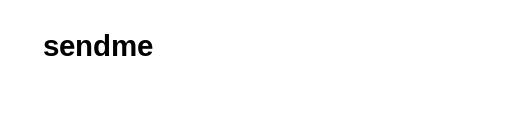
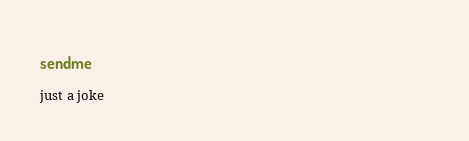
+ just a joke

